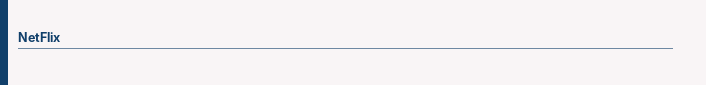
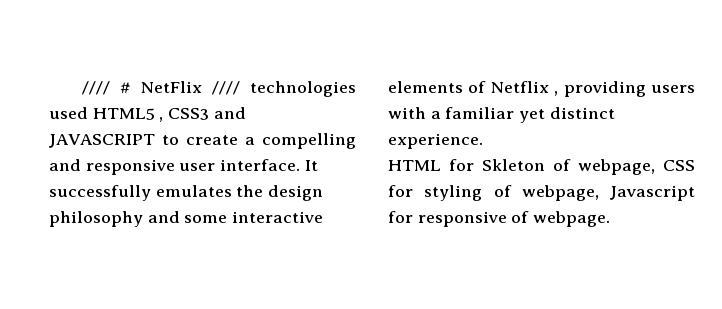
- NetFlix
+ //// # NetFlix //// technologies used HTML5 , CSS3 and JAVASCRIPT to create a compelling and responsive user interface. It successfully emulates the design philosophy and some interactive elements of Netflix , providing users with a familiar yet distinct experience.
+ HTML for Skleton of webpage, CSS for styling of webpage, Javascript for responsive of webpage.

